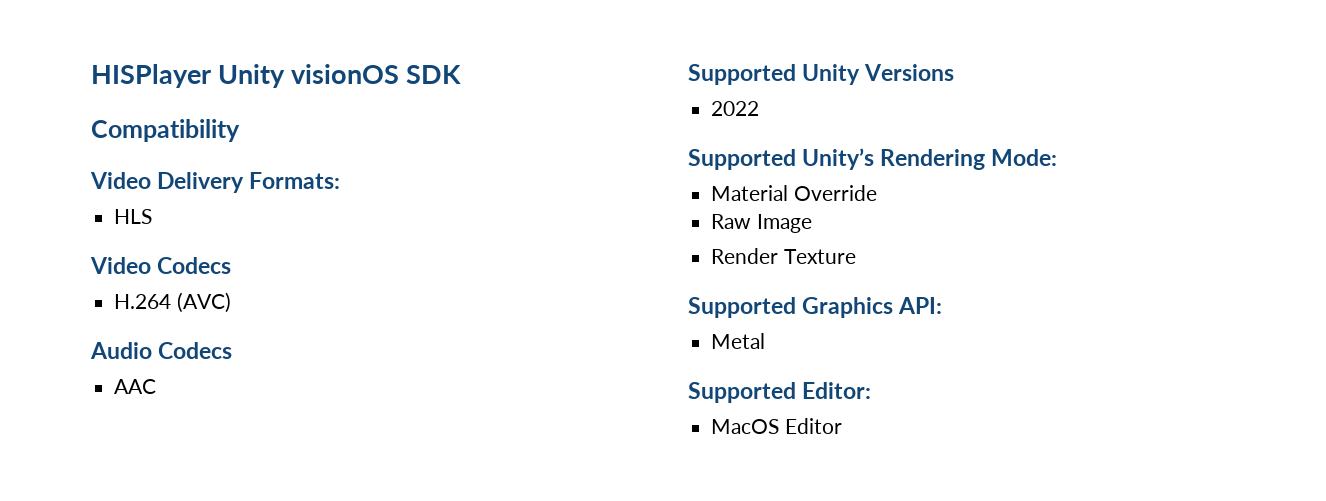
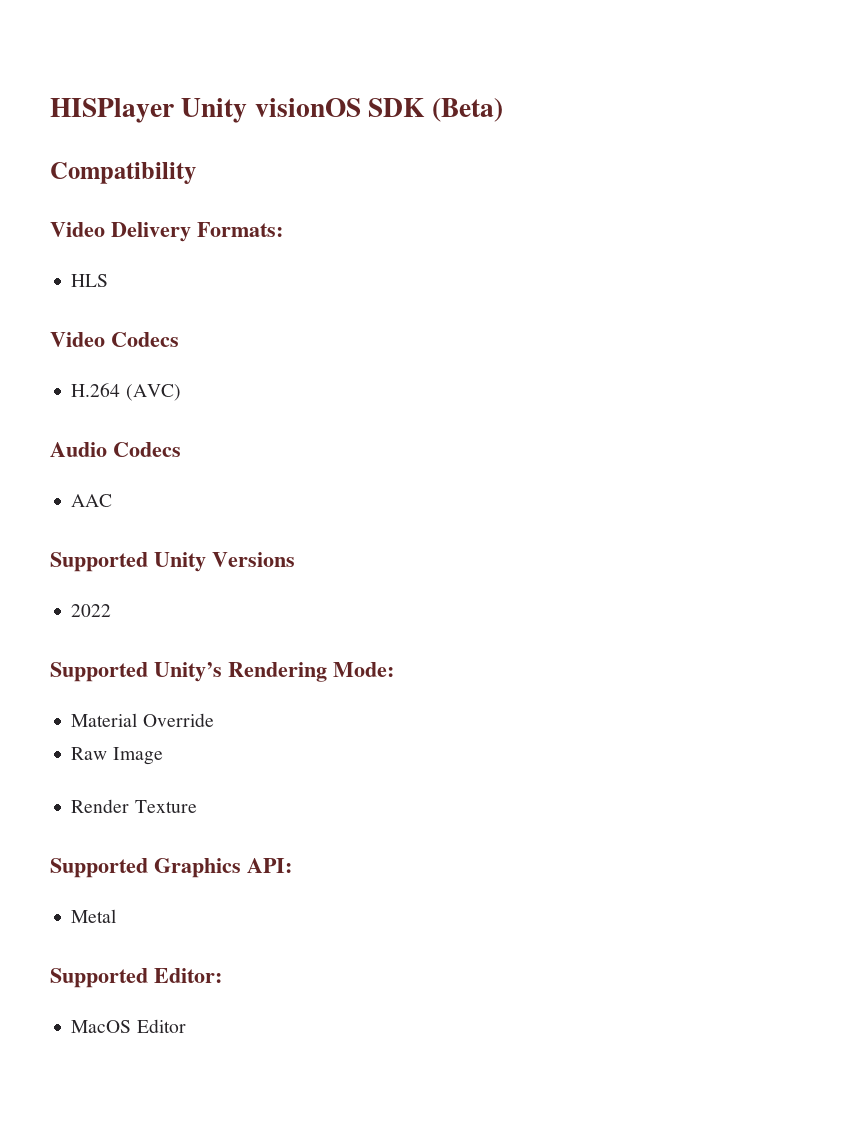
- HISPlayer Unity visionOS SDK
+ HISPlayer Unity visionOS SDK (Beta)

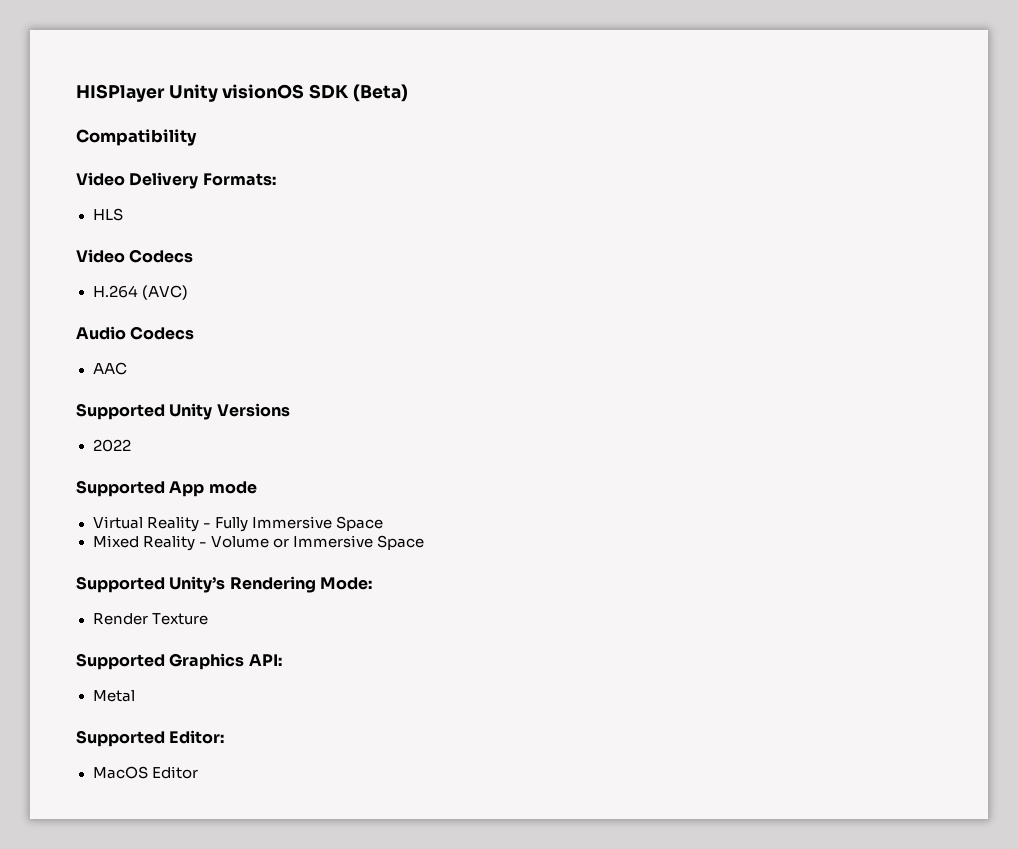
+ Supported App mode
+ Virtual Reality - Fully Immersive Space
+ Mixed Reality - Volume or Immersive Space
- Material Override
- Raw Image

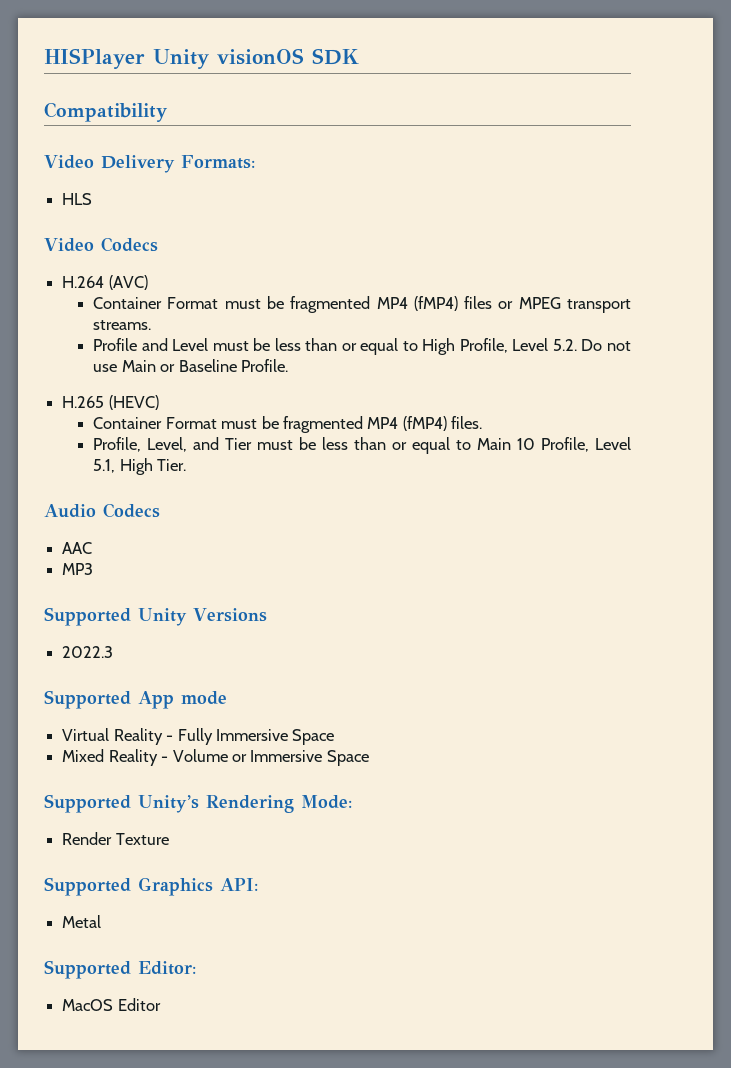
- HISPlayer Unity visionOS SDK (Beta)
+ HISPlayer Unity visionOS SDK
+ Container Format must be fragmented MP4 (fMP4) files or MPEG transport streams.
+ Profile and Level must be less than or equal to High Profile, Level 5.2. Do not use Main or Baseline Profile.
+ H.265 (HEVC)
+ Container Format must be fragmented MP4 (fMP4) files.
+ Profile, Level, and Tier must be less than or equal to Main 10 Profile, Level 5.1, High Tier.
+ MP3
- 2022
+ 2022.3

